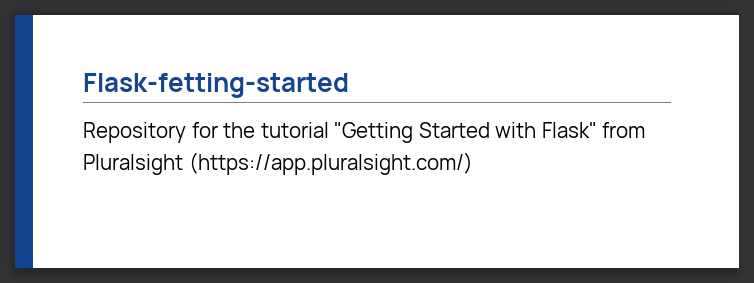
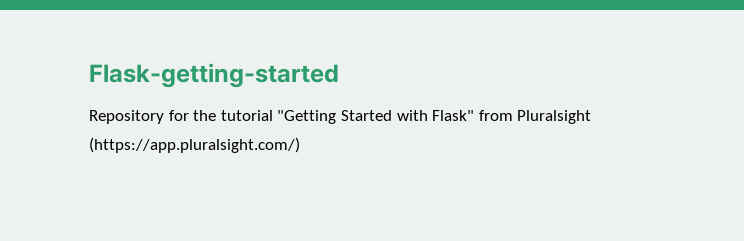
- Flask-fetting-started
+ Flask-getting-started

